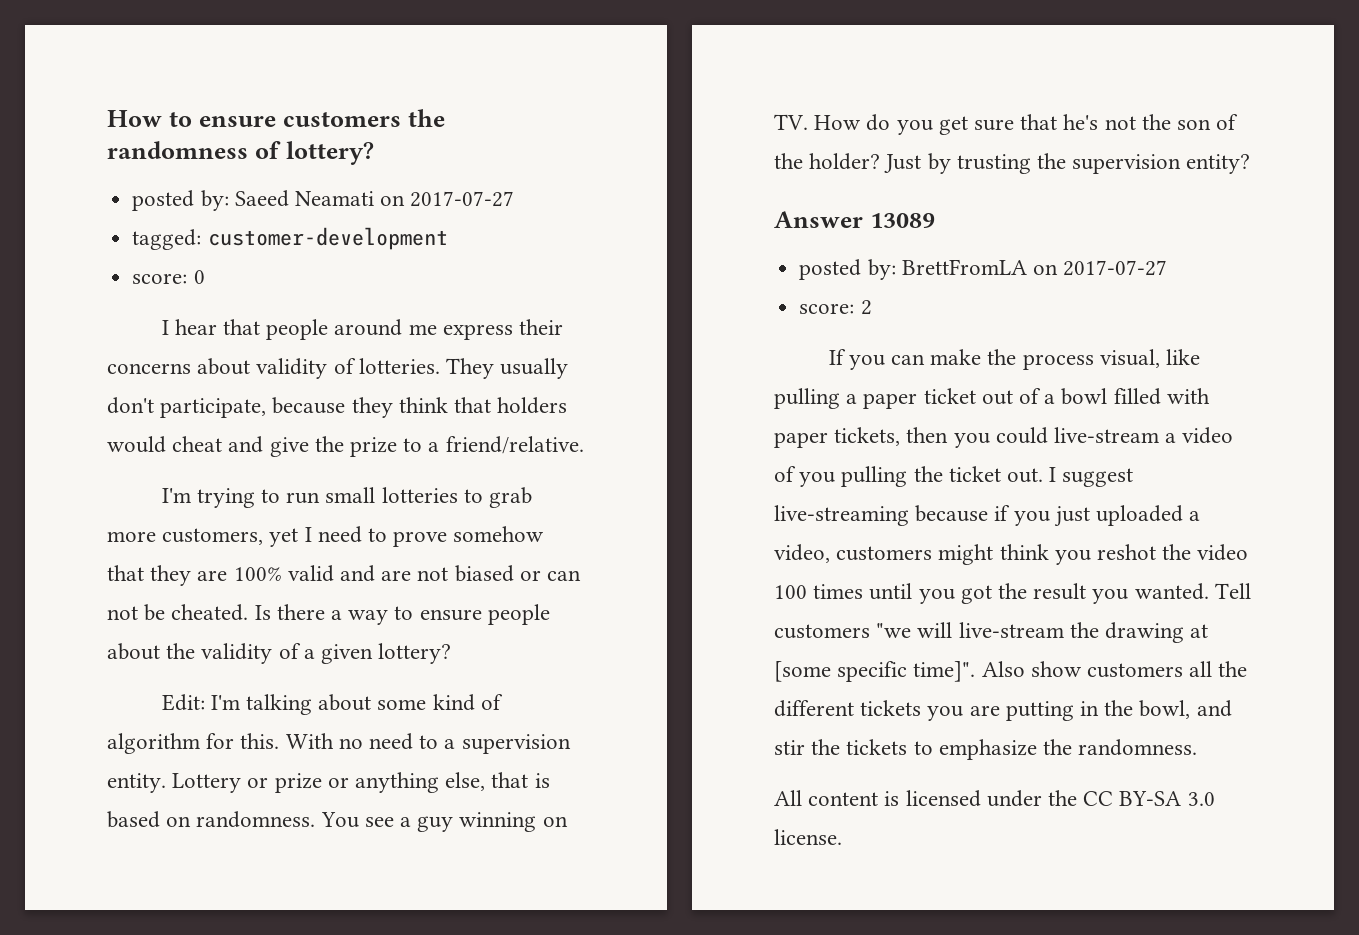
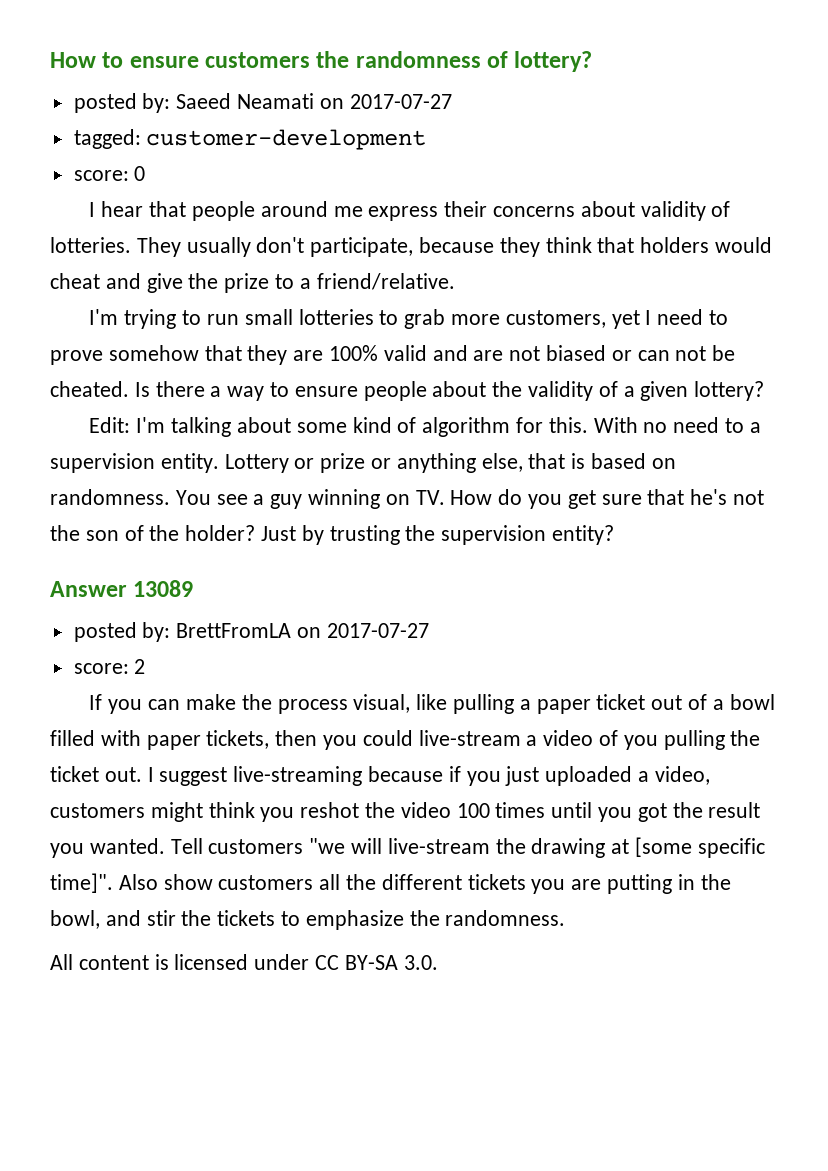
- All content is licensed under the CC BY-SA 3.0 license.
+ All content is licensed under CC BY-SA 3.0.

